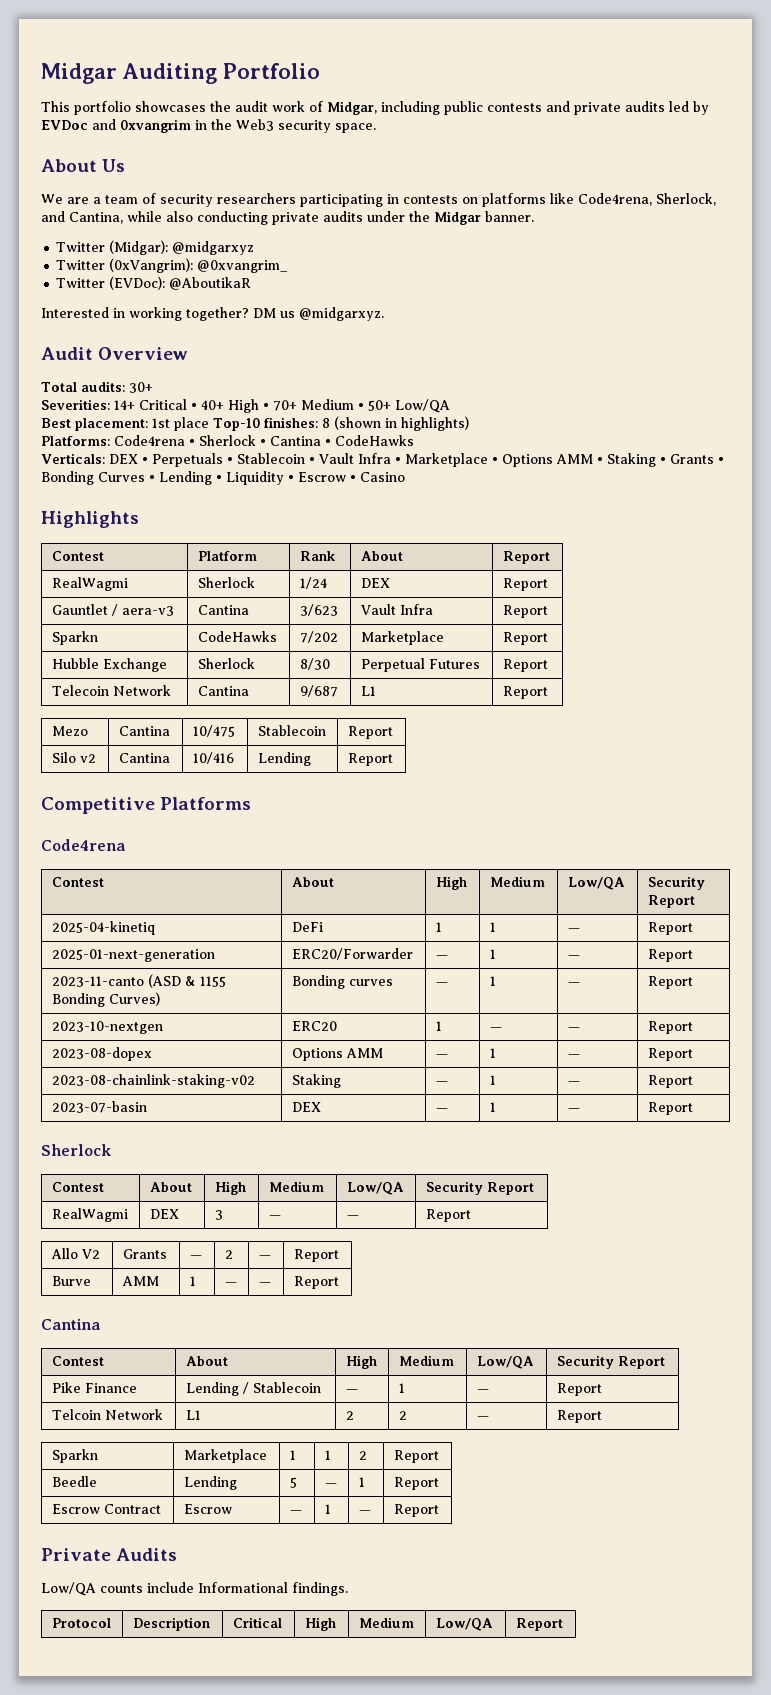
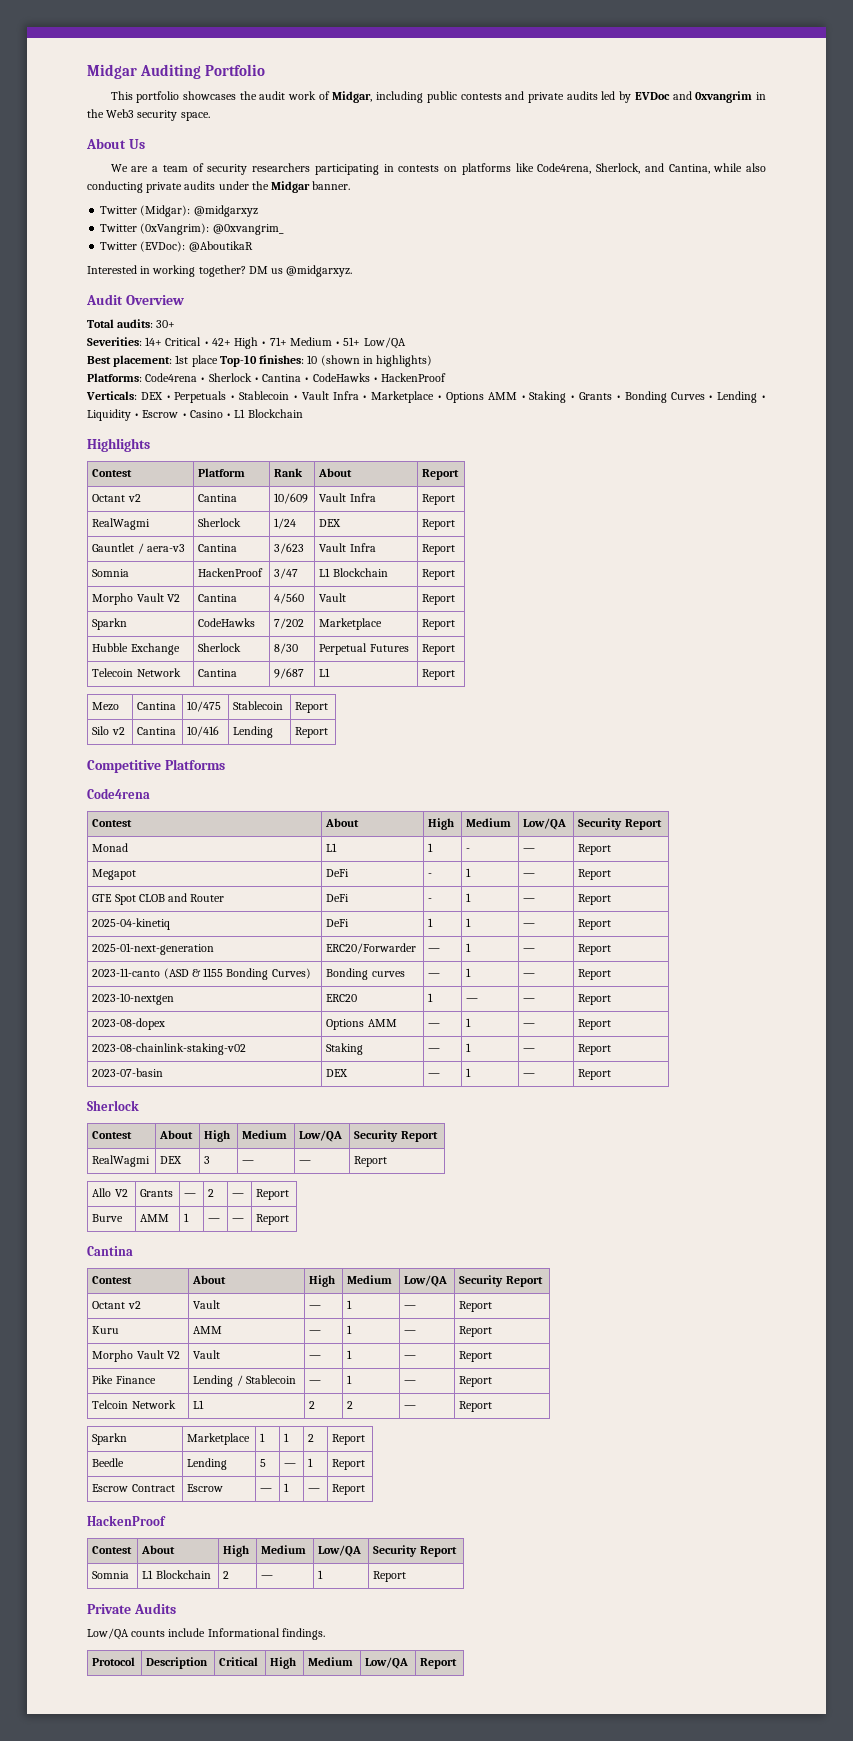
- Severities: 14+ Critical • 40+ High • 70+ Medium • 50+ Low/QA
+ Severities: 14+ Critical • 42+ High • 71+ Medium • 51+ Low/QA
- Best placement: 1st place Top-10 finishes: 8 (shown in highlights)
+ Best placement: 1st place Top-10 finishes: 10 (shown in highlights)
- Platforms: Code4rena • Sherlock • Cantina • CodeHawks
+ Platforms: Code4rena • Sherlock • Cantina • CodeHawks • HackenProof
- Verticals: DEX • Perpetuals • Stablecoin • Vault Infra • Marketplace • Options AMM • Staking • Grants • Bonding Curves • Lending • Liquidity • Escrow • Casino
+ Verticals: DEX • Perpetuals • Stablecoin • Vault Infra • Marketplace • Options AMM • Staking • Grants • Bonding Curves • Lending • Liquidity • Escrow • Casino • L1 Blockchain
+ Octant v2 | Cantina | 10/609 | Vault Infra | Report
+ Somnia | HackenProof | 3/47 | L1 Blockchain | Report
+ Morpho Vault V2 | Cantina | 4/560 | Vault | Report
+ Monad | L1 | 1 | - | — | Report
+ Megapot | DeFi | - | 1 | — | Report
+ GTE Spot CLOB and Router | DeFi | - | 1 | — | Report
+ Octant v2 | Vault | — | 1 | — | Report
+ Kuru | AMM | — | 1 | — | Report
+ Morpho Vault V2 | Vault | — | 1 | — | Report
  Escrow Contract | Escrow | — | 1 | — | Report
+ HackenProof
+ Contest | About | High | Medium | Low/QA | Security Report
+ Somnia | L1 Blockchain | 2 | — | 1 | Report

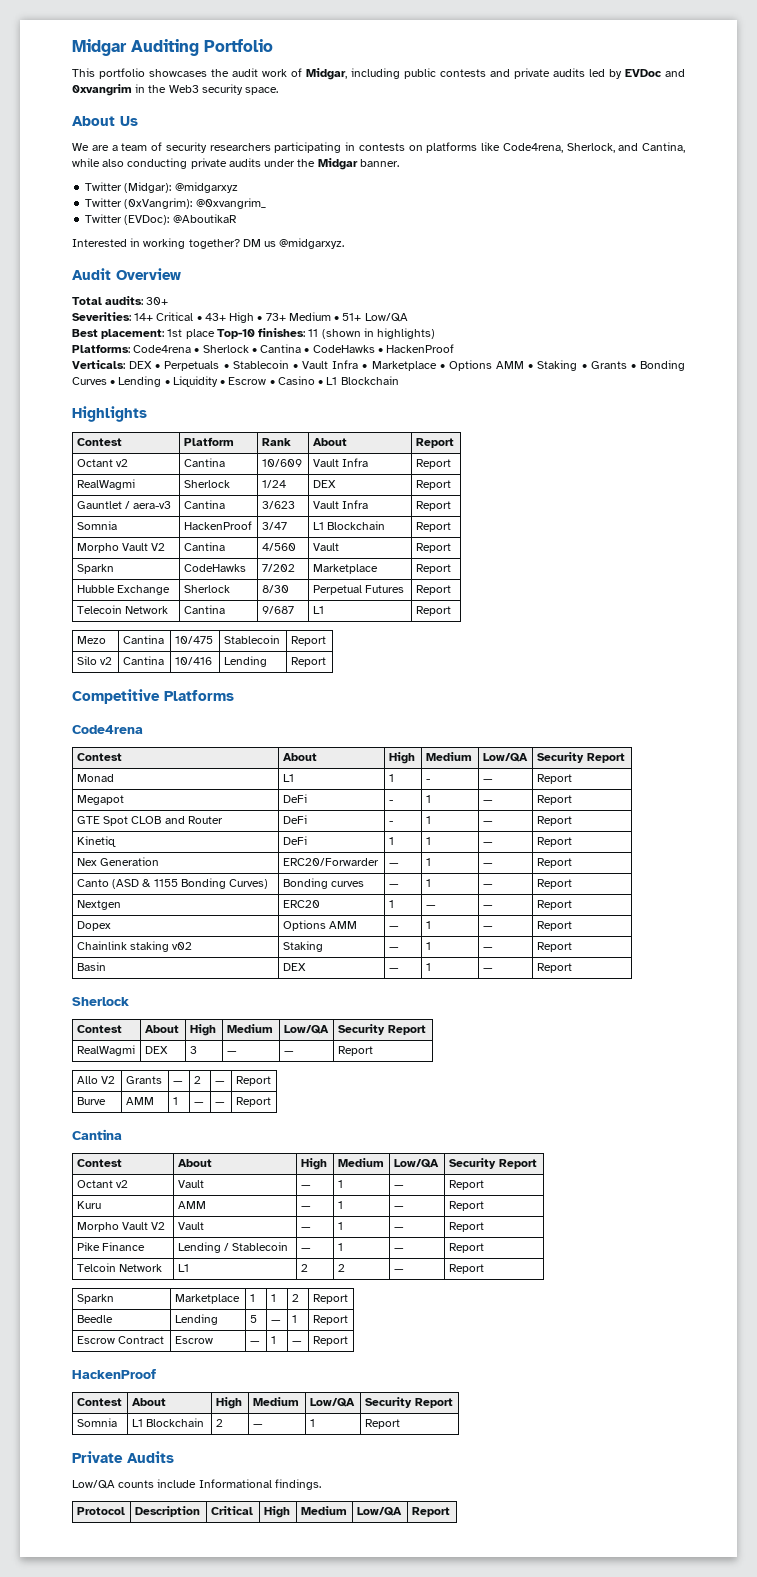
- Severities: 14+ Critical • 42+ High • 71+ Medium • 51+ Low/QA
+ Severities: 14+ Critical • 43+ High • 73+ Medium • 51+ Low/QA
- Best placement: 1st place Top-10 finishes: 10 (shown in highlights)
+ Best placement: 1st place Top-10 finishes: 11 (shown in highlights)
- 2025-04-kinetiq | DeFi | 1 | 1 | — | Report
+ Kinetiq | DeFi | 1 | 1 | — | Report
- 2025-01-next-generation | ERC20/Forwarder | — | 1 | — | Report
+ Nex Generation | ERC20/Forwarder | — | 1 | — | Report
- 2023-11-canto (ASD & 1155 Bonding Curves) | Bonding curves | — | 1 | — | Report
+ Canto (ASD & 1155 Bonding Curves) | Bonding curves | — | 1 | — | Report
- 2023-10-nextgen | ERC20 | 1 | — | — | Report
+ Nextgen | ERC20 | 1 | — | — | Report
- 2023-08-dopex | Options AMM | — | 1 | — | Report
+ Dopex | Options AMM | — | 1 | — | Report
- 2023-08-chainlink-staking-v02 | Staking | — | 1 | — | Report
+ Chainlink staking v02 | Staking | — | 1 | — | Report
- 2023-07-basin | DEX | — | 1 | — | Report
+ Basin | DEX | — | 1 | — | Report

